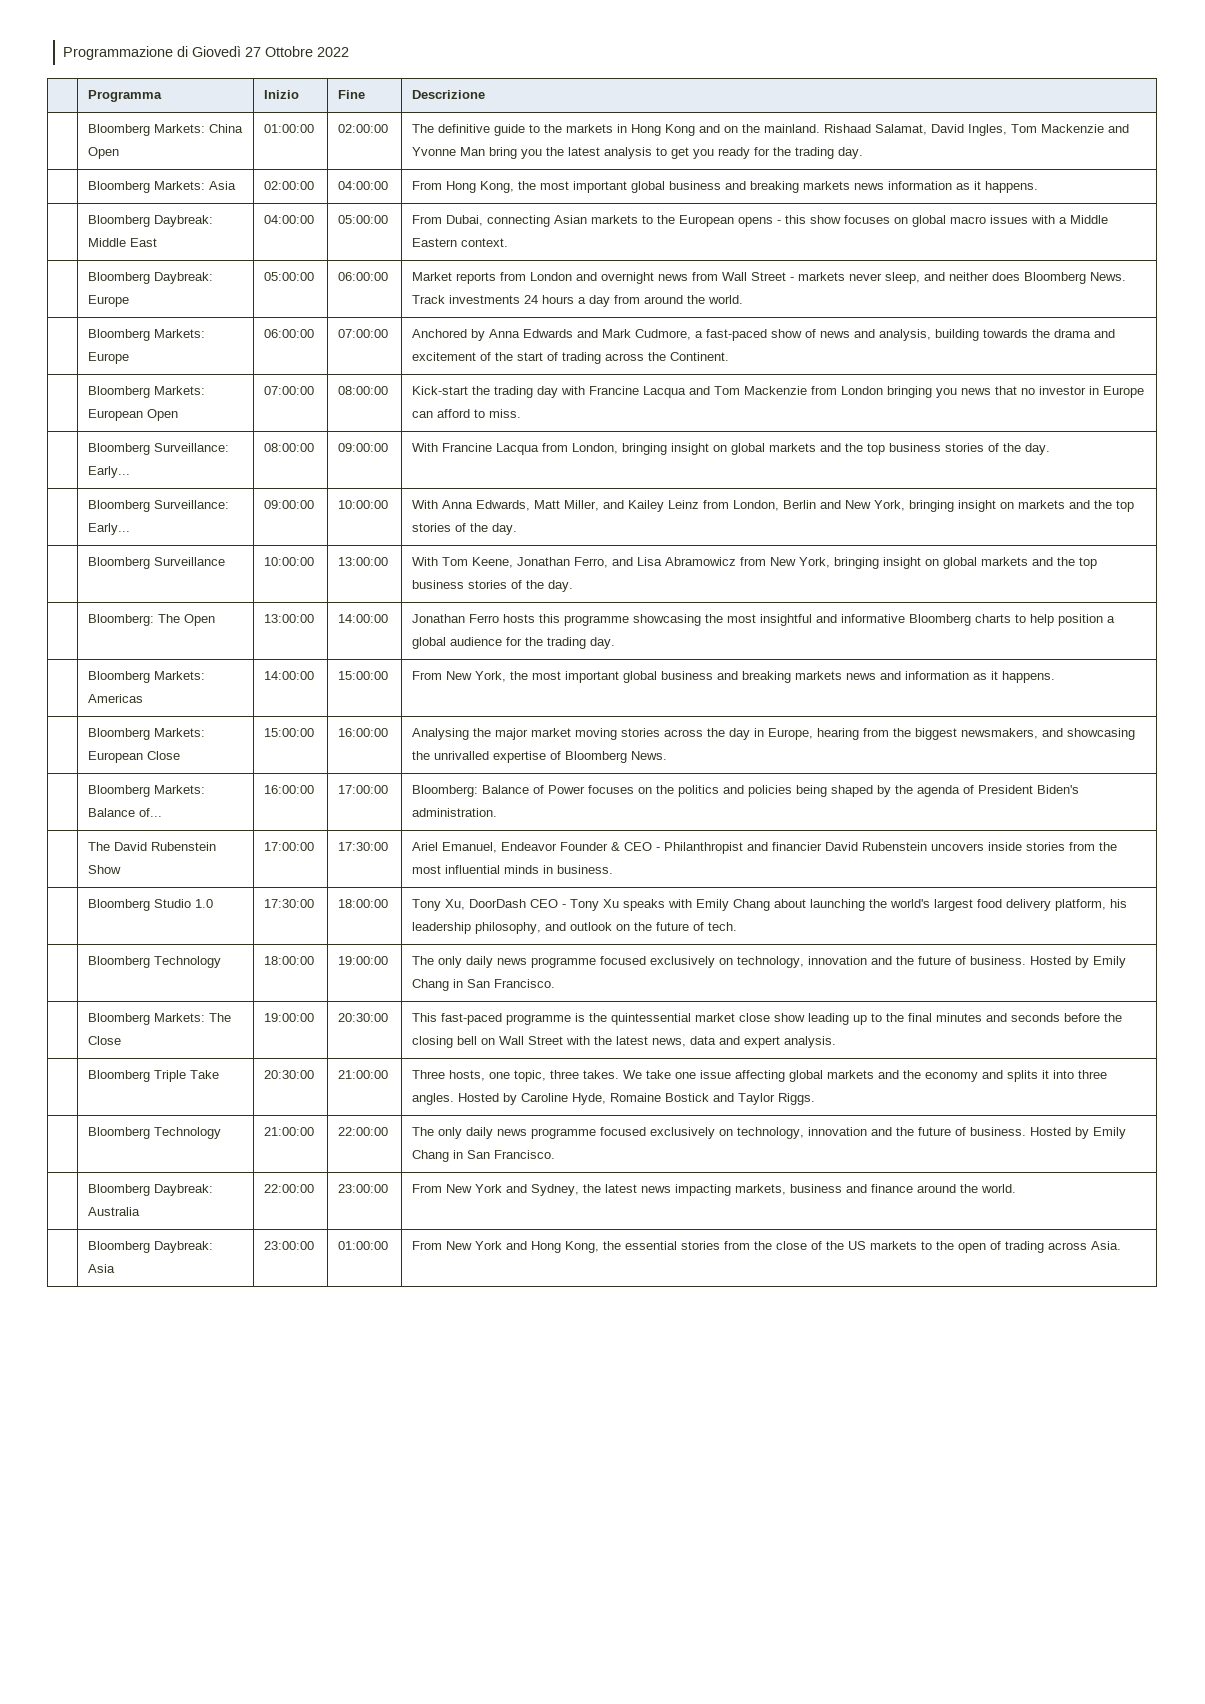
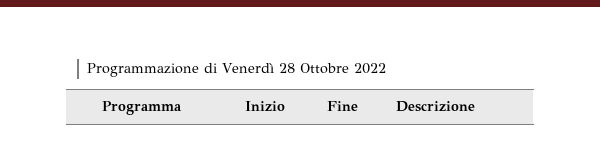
- Programmazione di Giovedì 27 Ottobre 2022
+ Programmazione di Venerdì 28 Ottobre 2022
- Bloomberg Markets: China Open | 01:00:00 | 02:00:00 | The definitive guide to the markets in Hong Kong and on the mainland. Rishaad Salamat, David Ingles, Tom Mackenzie and Yvonne Man bring you the latest analysis to get you ready for the trading day.
- | Bloomberg Markets: Asia | 02:00:00 | 04:00:00 | From Hong Kong, the most important global business and breaking markets news information as it happens.
- | Bloomberg Daybreak: Middle East | 04:00:00 | 05:00:00 | From Dubai, connecting Asian markets to the European opens - this show focuses on global macro issues with a Middle Eastern context.
- | Bloomberg Daybreak: Europe | 05:00:00 | 06:00:00 | Market reports from London and overnight news from Wall Street - markets never sleep, and neither does Bloomberg News. Track investments 24 hours a day from around the world.
- | Bloomberg Markets: Europe | 06:00:00 | 07:00:00 | Anchored by Anna Edwards and Mark Cudmore, a fast-paced show of news and analysis, building towards the drama and excitement of the start of trading across the Continent.
- | Bloomberg Markets: European Open | 07:00:00 | 08:00:00 | Kick-start the trading day with Francine Lacqua and Tom Mackenzie from London bringing you news that no investor in Europe can afford to miss.
- | Bloomberg Surveillance: Early... | 08:00:00 | 09:00:00 | With Francine Lacqua from London, bringing insight on global markets and the top business stories of the day.
- | Bloomberg Surveillance: Early... | 09:00:00 | 10:00:00 | With Anna Edwards, Matt Miller, and Kailey Leinz from London, Berlin and New York, bringing insight on markets and the top stories of the day.
- | Bloomberg Surveillance | 10:00:00 | 13:00:00 | With Tom Keene, Jonathan Ferro, and Lisa Abramowicz from New York, bringing insight on global markets and the top business stories of the day.
- | Bloomberg: The Open | 13:00:00 | 14:00:00 | Jonathan Ferro hosts this programme showcasing the most insightful and informative Bloomberg charts to help position a global audience for the trading day.
- | Bloomberg Markets: Americas | 14:00:00 | 15:00:00 | From New York, the most important global business and breaking markets news and information as it happens.
- | Bloomberg Markets: European Close | 15:00:00 | 16:00:00 | Analysing the major market moving stories across the day in Europe, hearing from the biggest newsmakers, and showcasing the unrivalled expertise of Bloomberg News.
- | Bloomberg Markets: Balance of... | 16:00:00 | 17:00:00 | Bloomberg: Balance of Power focuses on the politics and policies being shaped by the agenda of President Biden's administration.
- | The David Rubenstein Show | 17:00:00 | 17:30:00 | Ariel Emanuel, Endeavor Founder & CEO - Philanthropist and financier David Rubenstein uncovers inside stories from the most influential minds in business.
- | Bloomberg Studio 1.0 | 17:30:00 | 18:00:00 | Tony Xu, DoorDash CEO - Tony Xu speaks with Emily Chang about launching the world's largest food delivery platform, his leadership philosophy, and outlook on the future of tech.
- | Bloomberg Technology | 18:00:00 | 19:00:00 | The only daily news programme focused exclusively on technology, innovation and the future of business. Hosted by Emily Chang in San Francisco.
- | Bloomberg Markets: The Close | 19:00:00 | 20:30:00 | This fast-paced programme is the quintessential market close show leading up to the final minutes and seconds before the closing bell on Wall Street with the latest news, data and expert analysis.
- | Bloomberg Triple Take | 20:30:00 | 21:00:00 | Three hosts, one topic, three takes. We take one issue affecting global markets and the economy and splits it into three angles. Hosted by Caroline Hyde, Romaine Bostick and Taylor Riggs.
- | Bloomberg Technology | 21:00:00 | 22:00:00 | The only daily news programme focused exclusively on technology, innovation and the future of business. Hosted by Emily Chang in San Francisco.
- | Bloomberg Daybreak: Australia | 22:00:00 | 23:00:00 | From New York and Sydney, the latest news impacting markets, business and finance around the world.
- | Bloomberg Daybreak: Asia | 23:00:00 | 01:00:00 | From New York and Hong Kong, the essential stories from the close of the US markets to the open of trading across Asia.

